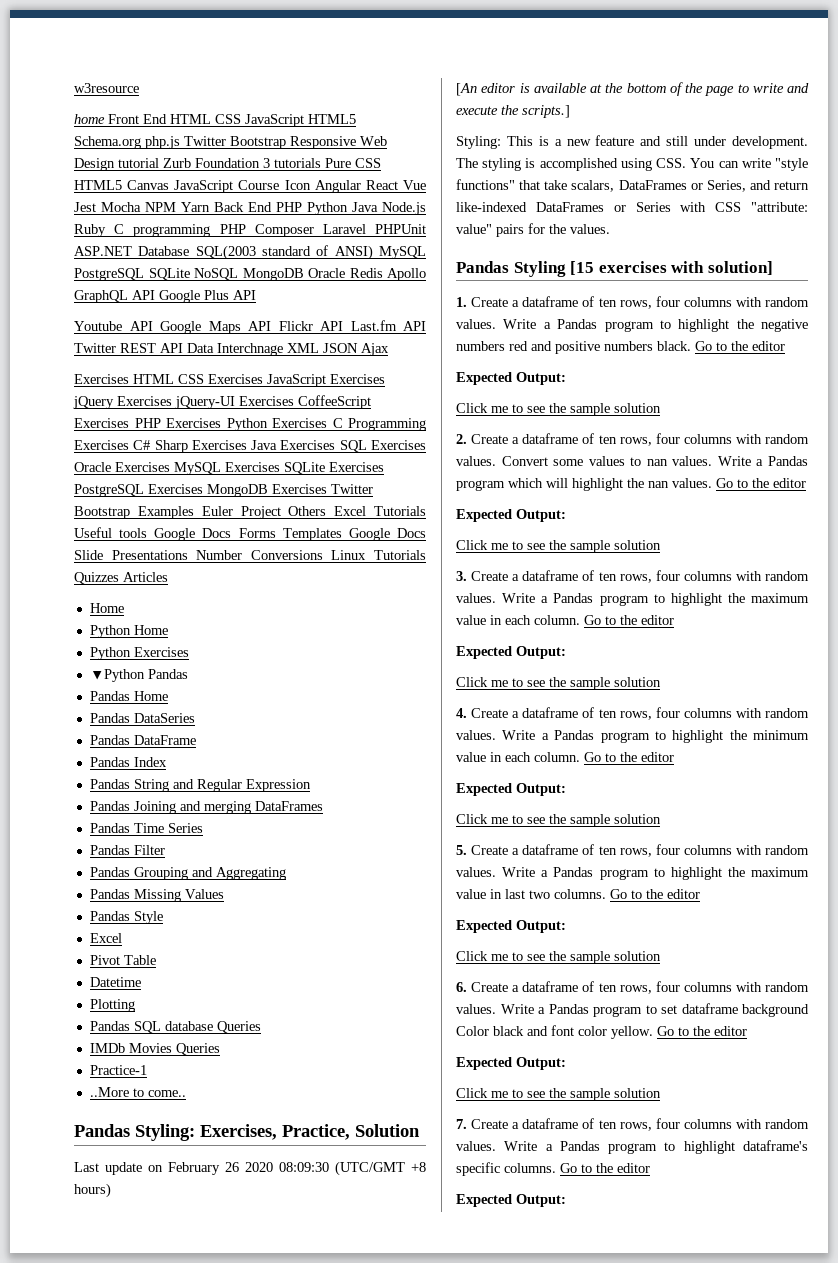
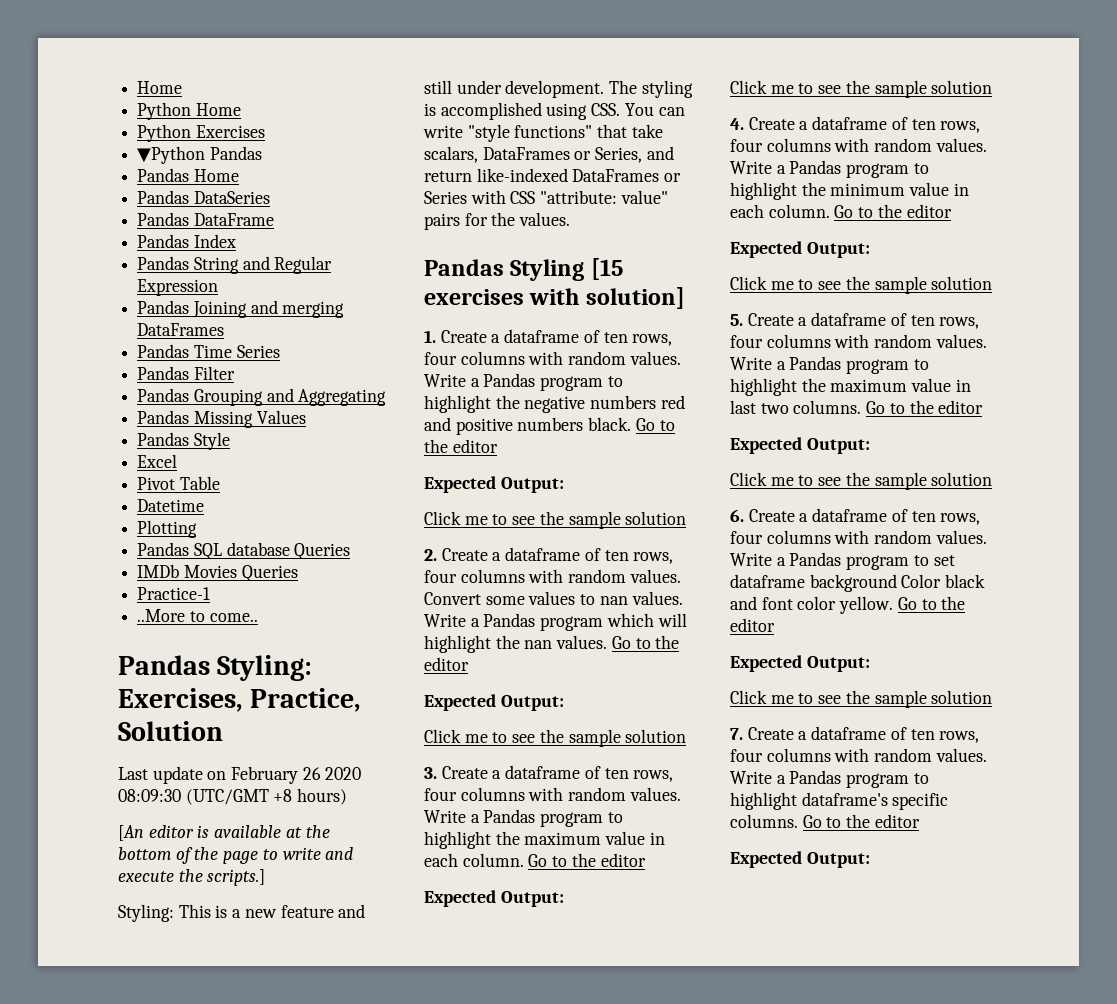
- w3resource
- home Front End HTML CSS JavaScript HTML5 Schema.org php.js Twitter Bootstrap Responsive Web Design tutorial Zurb Foundation 3 tutorials Pure CSS HTML5 Canvas JavaScript Course Icon Angular React Vue Jest Mocha NPM Yarn Back End PHP Python Java Node.js Ruby C programming PHP Composer Laravel PHPUnit ASP.NET Database SQL(2003 standard of ANSI) MySQL PostgreSQL SQLite NoSQL MongoDB Oracle Redis Apollo GraphQL API Google Plus API
- Youtube API Google Maps API Flickr API Last.fm API Twitter REST API Data Interchnage XML JSON Ajax
- Exercises HTML CSS Exercises JavaScript Exercises jQuery Exercises jQuery-UI Exercises CoffeeScript Exercises PHP Exercises Python Exercises C Programming Exercises C# Sharp Exercises Java Exercises SQL Exercises Oracle Exercises MySQL Exercises SQLite Exercises PostgreSQL Exercises MongoDB Exercises Twitter Bootstrap Examples Euler Project Others Excel Tutorials Useful tools Google Docs Forms Templates Google Docs Slide Presentations Number Conversions Linux Tutorials Quizzes Articles

